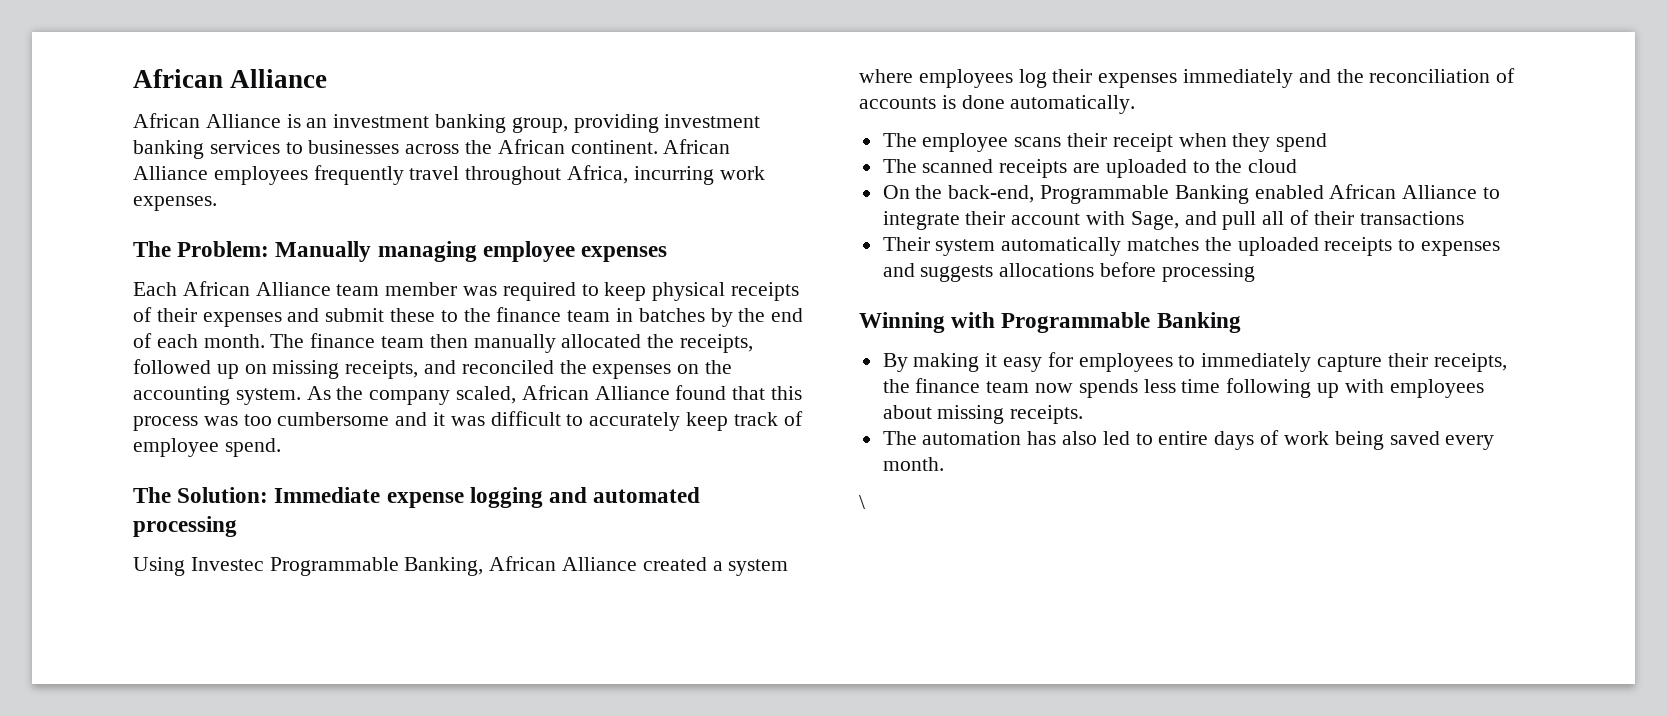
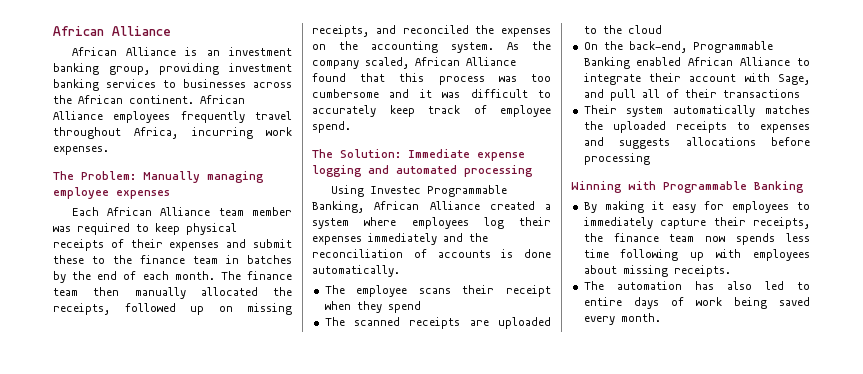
- \

